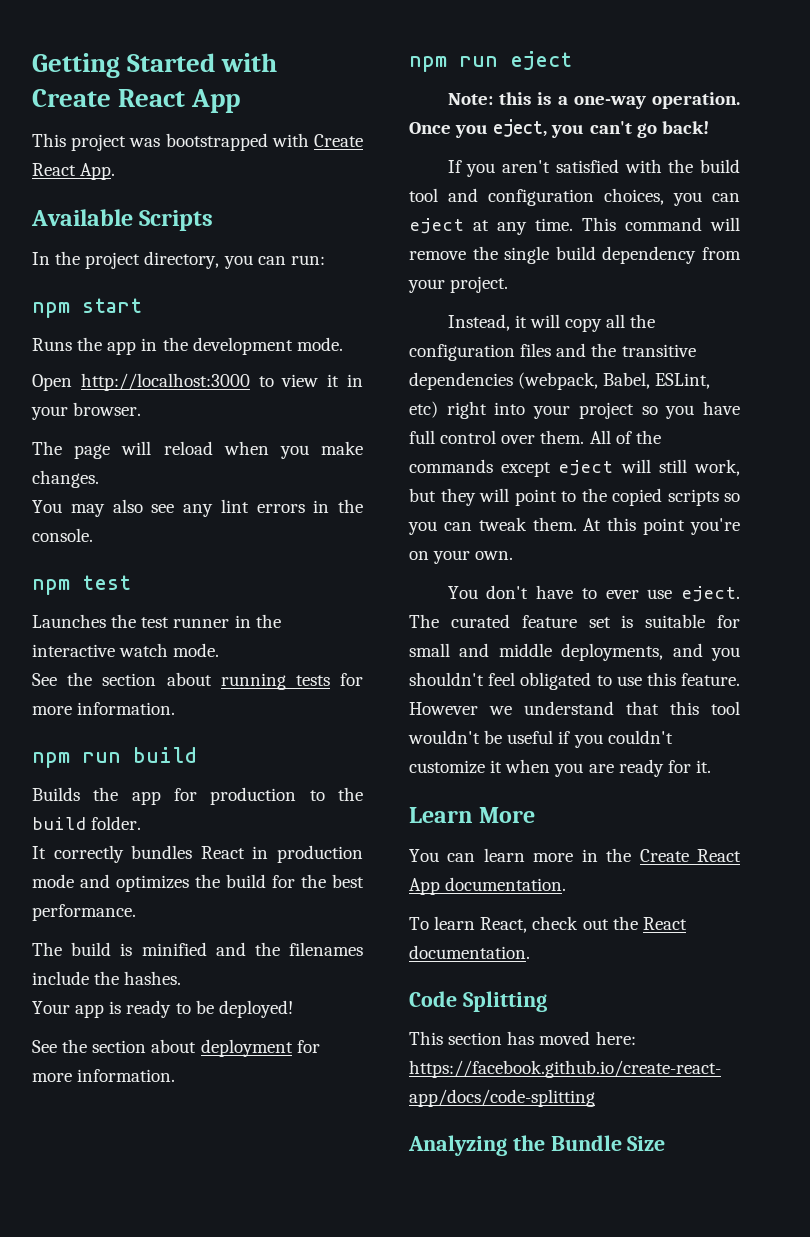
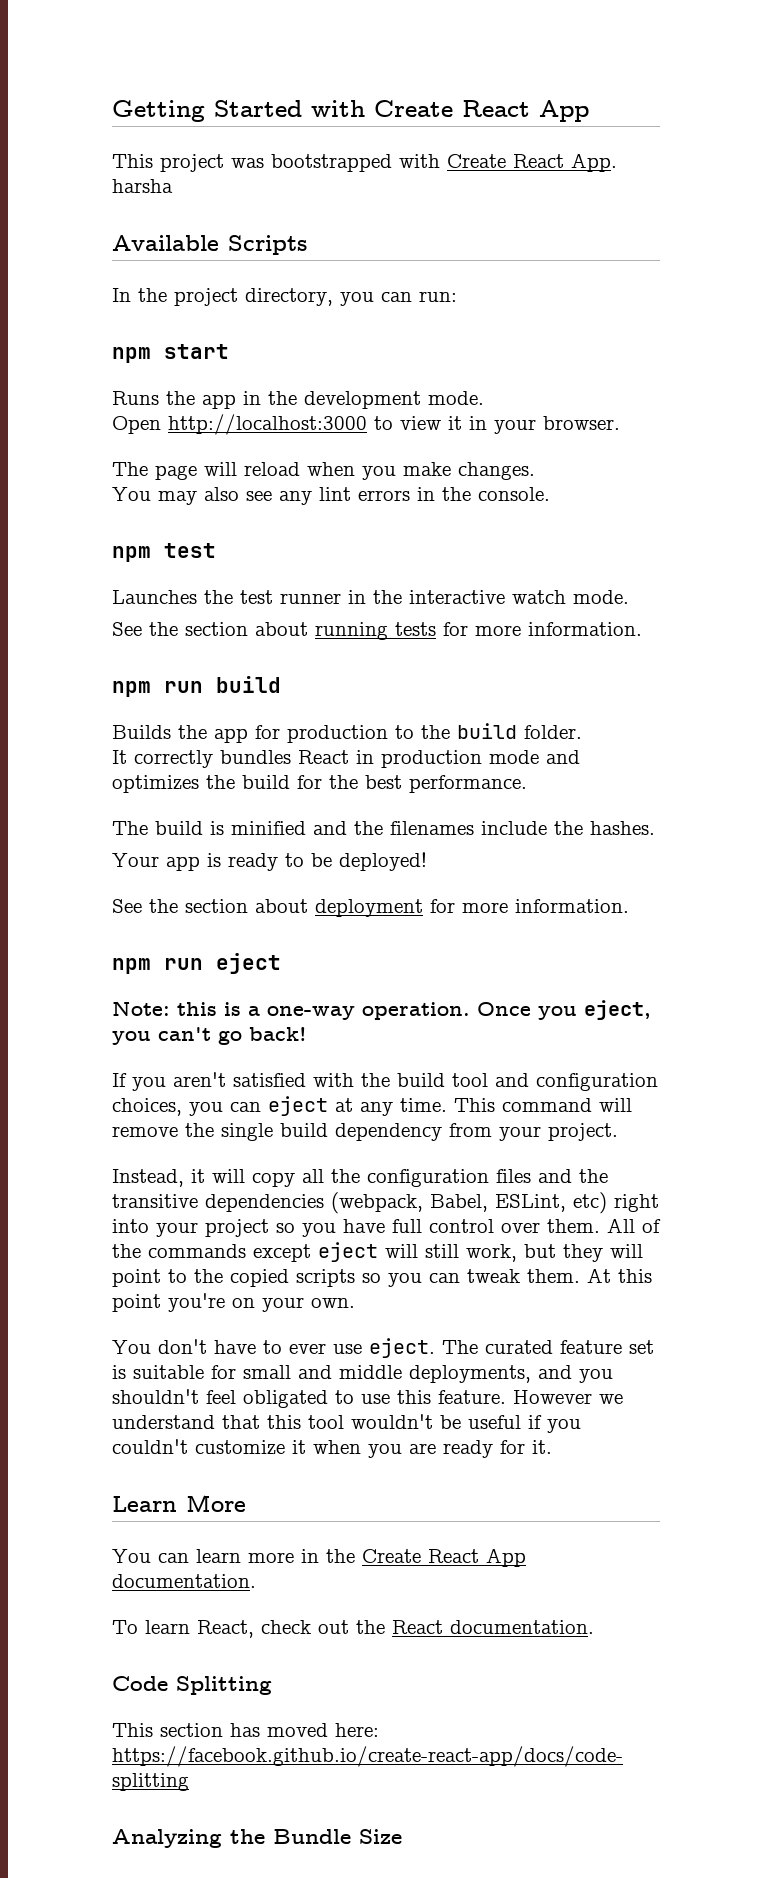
- This project was bootstrapped with Create React App.
+ This project was bootstrapped with Create React App. harsha

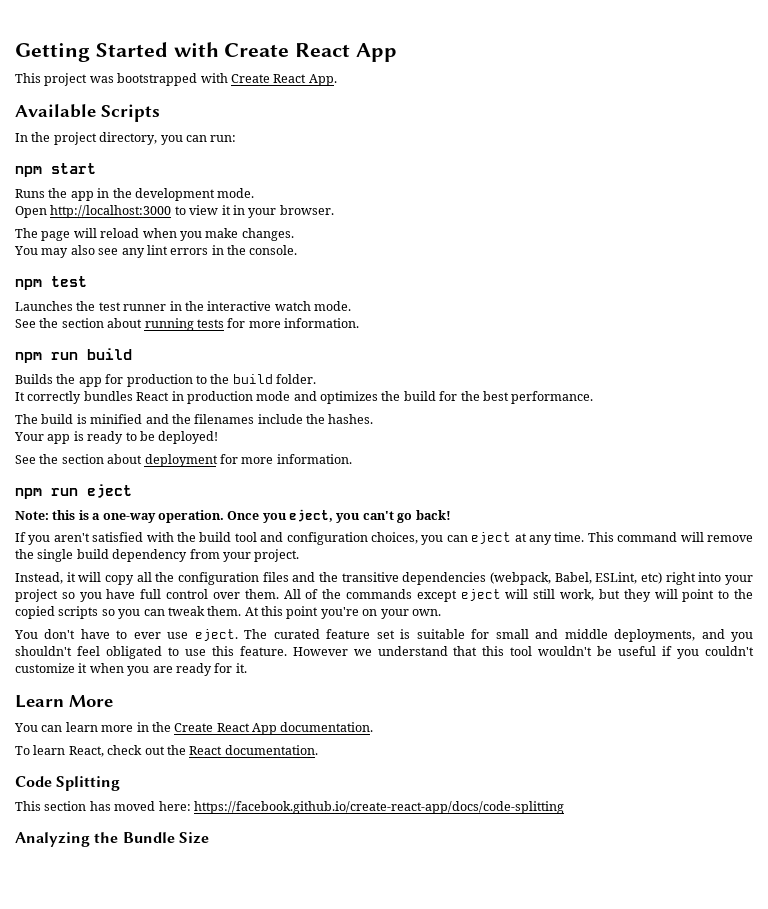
- This project was bootstrapped with Create React App. harsha
+ This project was bootstrapped with Create React App.

